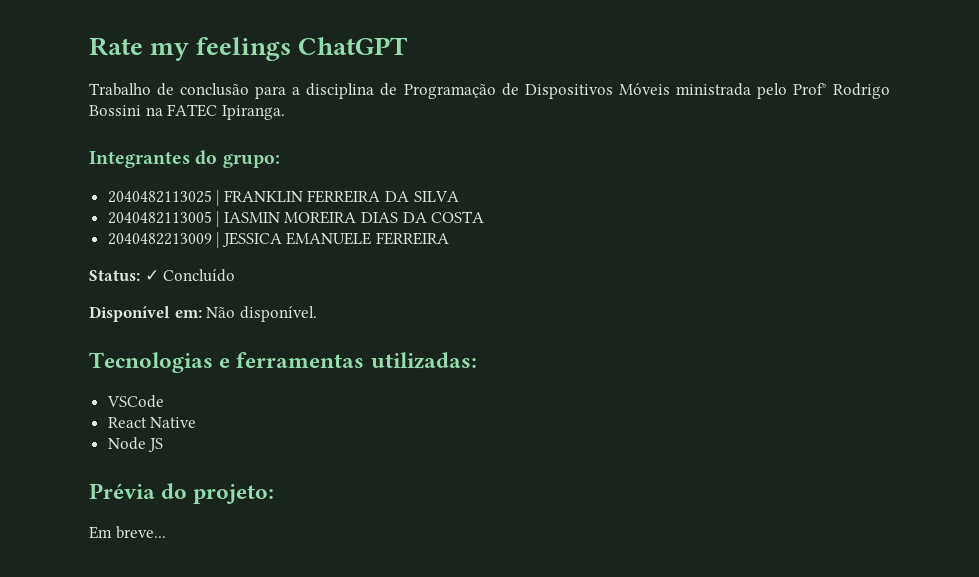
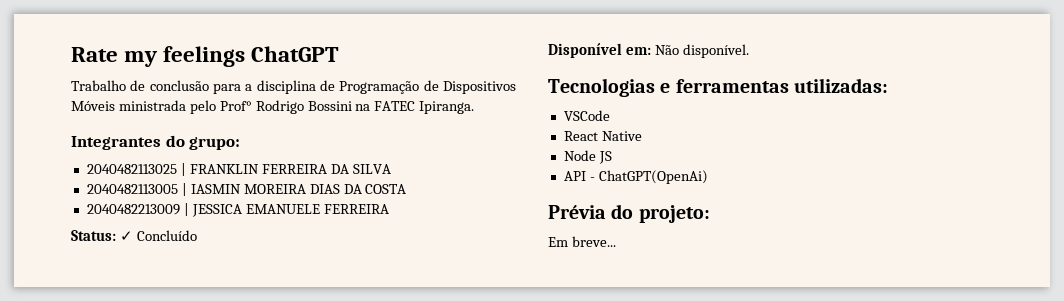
+ API - ChatGPT(OpenAi)

